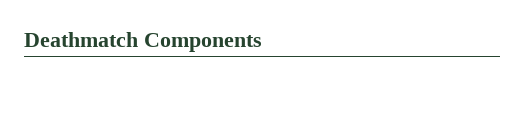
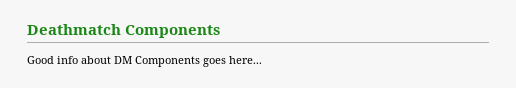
+ Good info about DM Components goes here...

